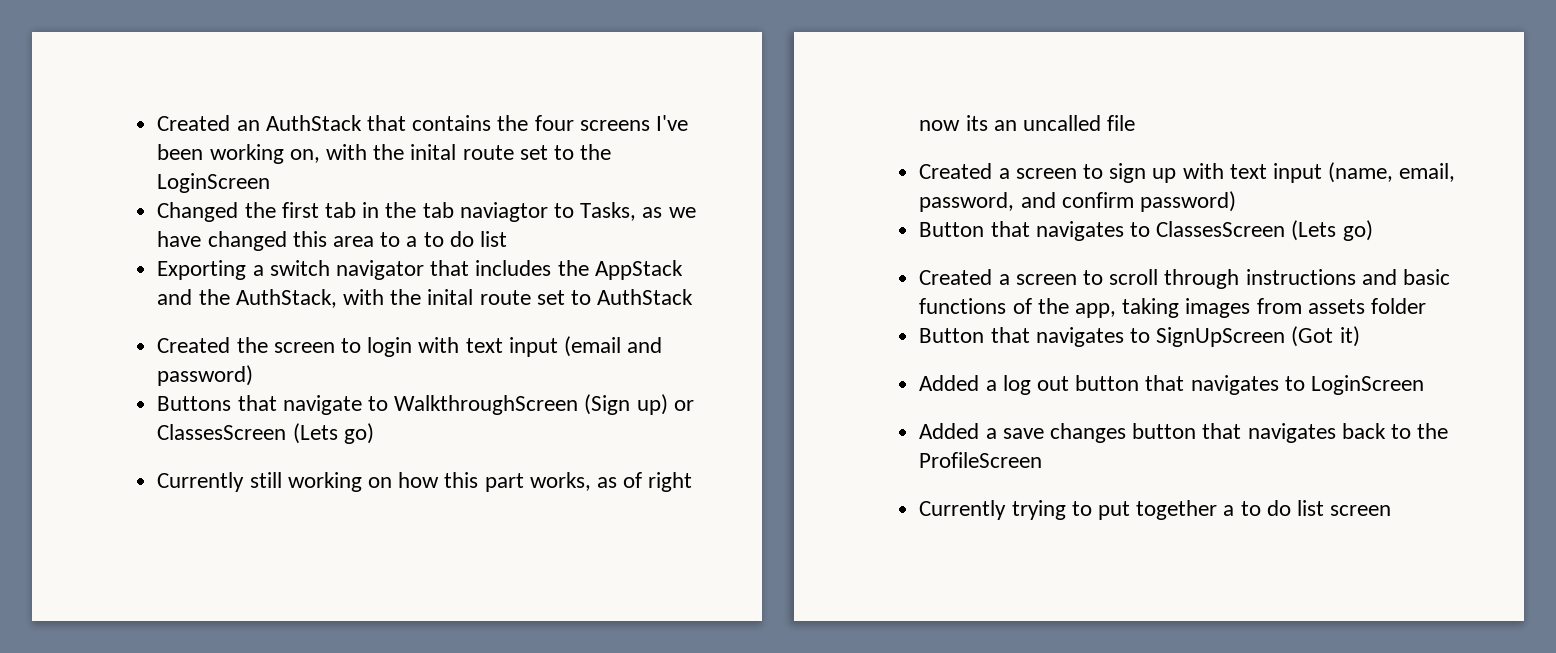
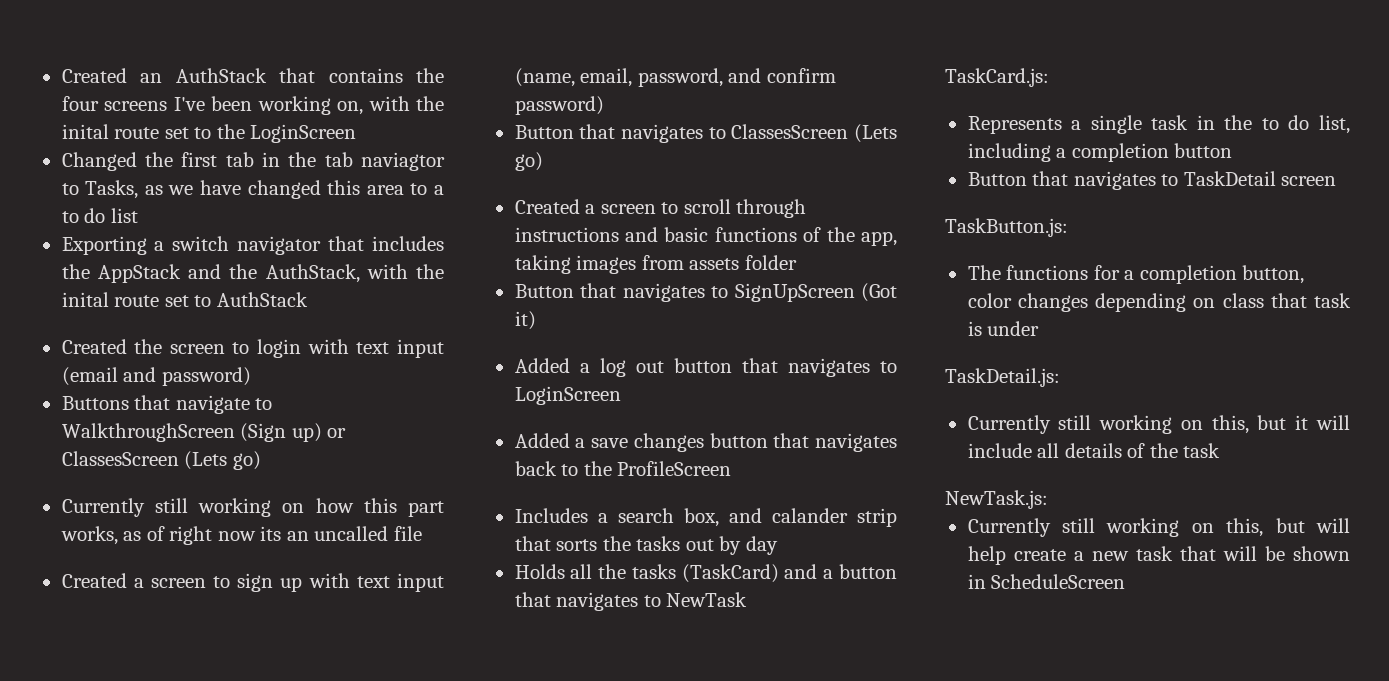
- Currently trying to put together a to do list screen
+ Includes a search box, and calander strip that sorts the tasks out by day
+ Holds all the tasks (TaskCard) and a button that navigates to NewTask
+ TaskCard.js:
+ Represents a single task in the to do list, including a completion button
+ Button that navigates to TaskDetail screen
+ TaskButton.js:
+ The functions for a completion button, color changes depending on class that task is under
+ TaskDetail.js:
+ Currently still working on this, but it will include all details of the task
+ NewTask.js:
+ Currently still working on this, but will help create a new task that will be shown in ScheduleScreen

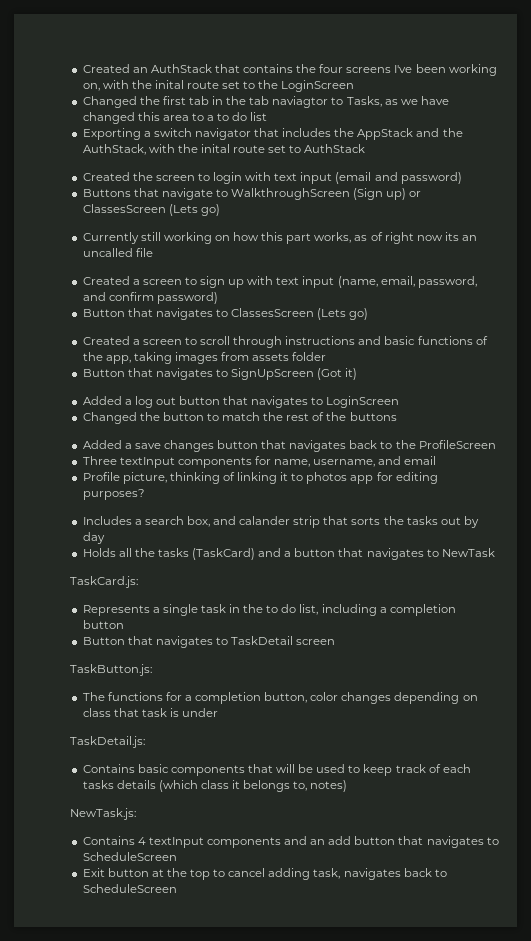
+ Changed the button to match the rest of the buttons
+ Three textInput components for name, username, and email
+ Profile picture, thinking of linking it to photos app for editing purposes?
- Currently still working on this, but it will include all details of the task
+ Contains basic components that will be used to keep track of each tasks details (which class it belongs to, notes)
  NewTask.js:
- Currently still working on this, but will help create a new task that will be shown in ScheduleScreen
+ Contains 4 textInput components and an add button that navigates to ScheduleScreen
+ Exit button at the top to cancel adding task, navigates back to ScheduleScreen

